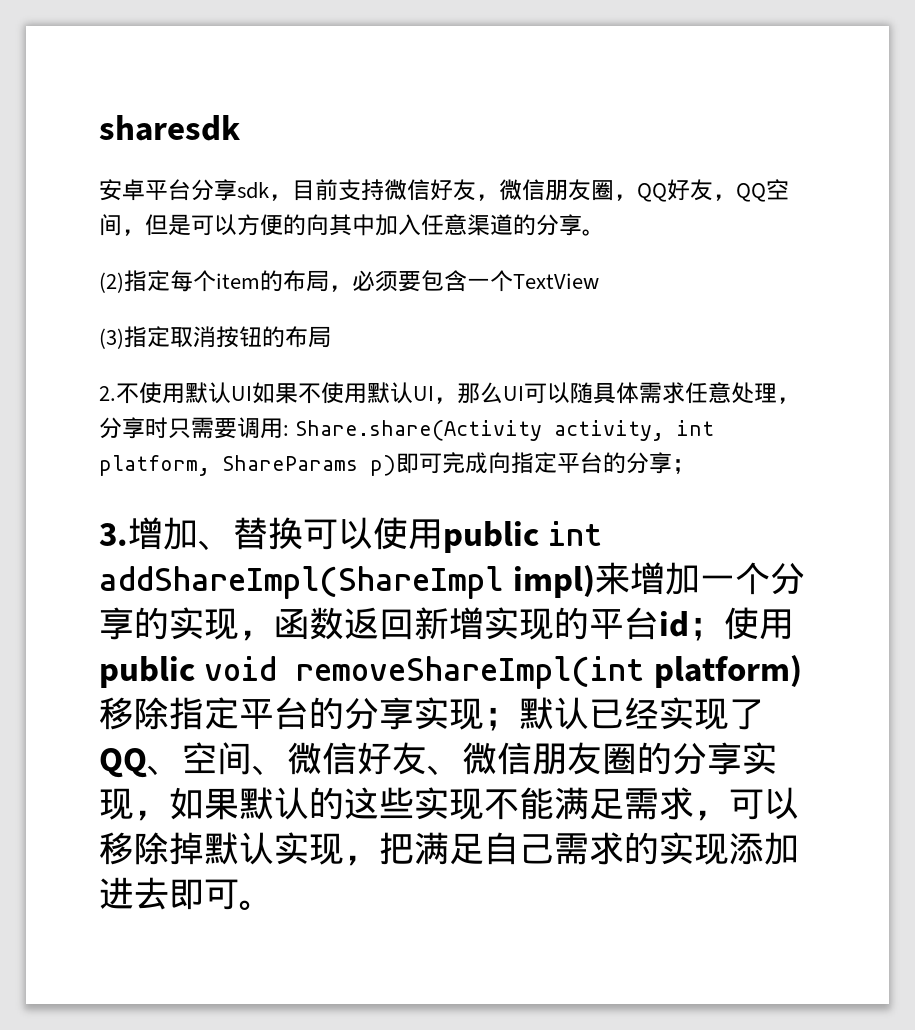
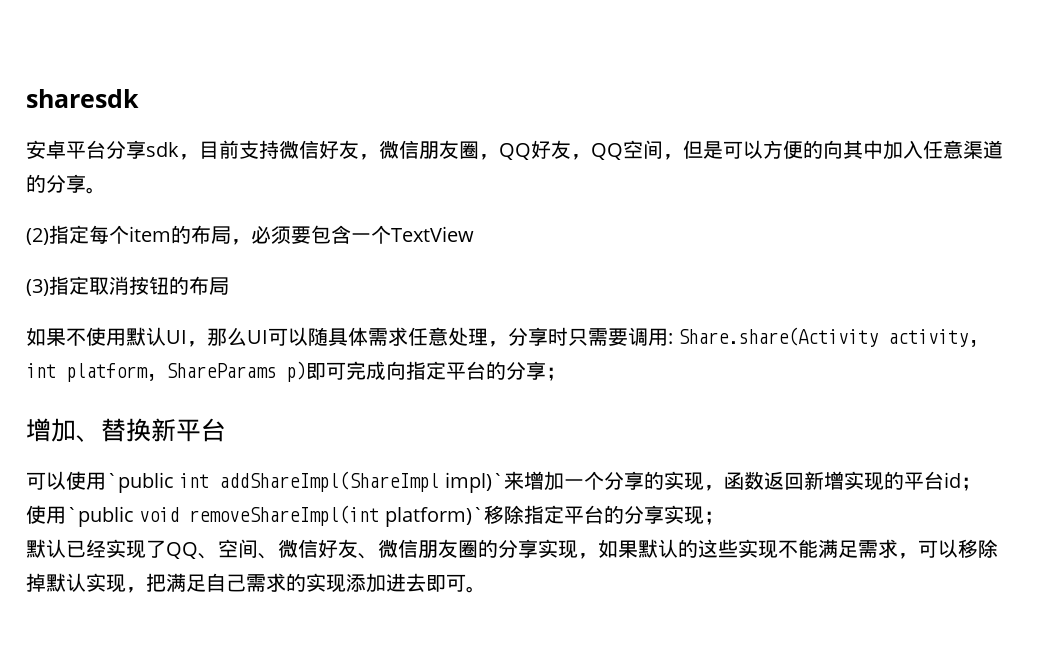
- 2.不使用默认UI如果不使用默认UI，那么UI可以随具体需求任意处理，分享时只需要调用: Share.share(Activity activity, int platform, ShareParams p)即可完成向指定平台的分享；
+ 如果不使用默认UI，那么UI可以随具体需求任意处理，分享时只需要调用: Share.share(Activity activity, int platform, ShareParams p)即可完成向指定平台的分享；
- 3.增加、替换可以使用public int addShareImpl(ShareImpl impl)来增加一个分享的实现，函数返回新增实现的平台id；使用public void removeShareImpl(int platform)移除指定平台的分享实现；默认已经实现了QQ、空间、微信好友、微信朋友圈的分享实现，如果默认的这些实现不能满足需求，可以移除掉默认实现，把满足自己需求的实现添加进去即可。
+ 增加、替换新平台
+ 可以使用`public int addShareImpl(ShareImpl impl)`来增加一个分享的实现，函数返回新增实现的平台id；
+ 使用`public void removeShareImpl(int platform)`移除指定平台的分享实现；
+ 默认已经实现了QQ、空间、微信好友、微信朋友圈的分享实现，如果默认的这些实现不能满足需求，可以移除掉默认实现，把满足自己需求的实现添加进去即可。

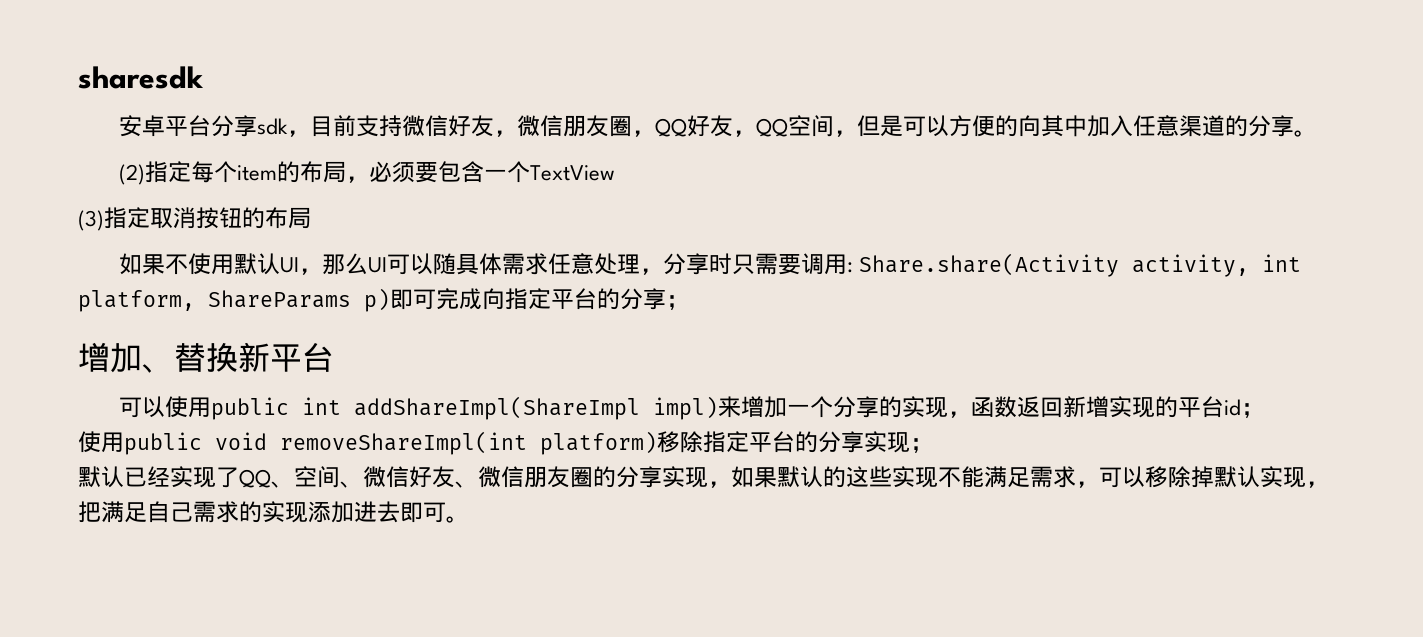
- 可以使用`public int addShareImpl(ShareImpl impl)`来增加一个分享的实现，函数返回新增实现的平台id；
+ 可以使用public int addShareImpl(ShareImpl impl)来增加一个分享的实现，函数返回新增实现的平台id；
- 使用`public void removeShareImpl(int platform)`移除指定平台的分享实现；
+ 使用public void removeShareImpl(int platform)移除指定平台的分享实现；

